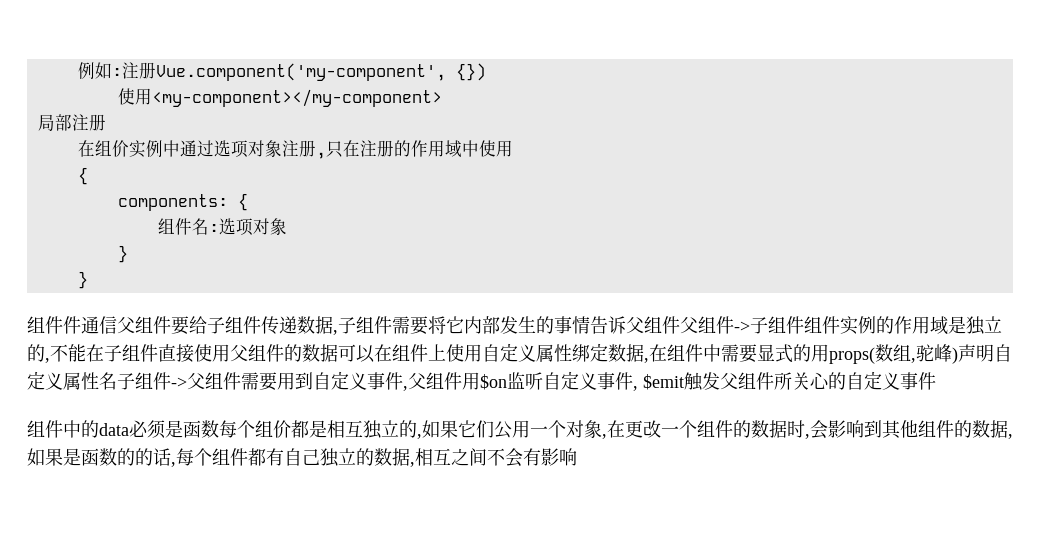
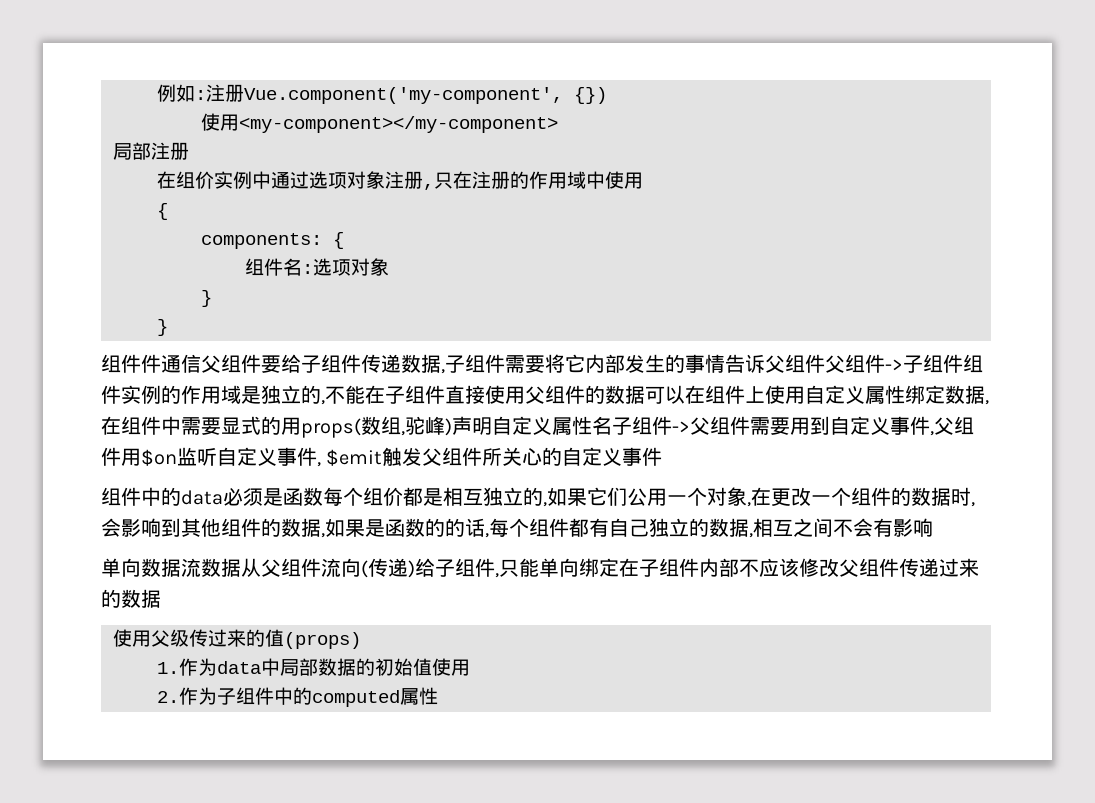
+ 单向数据流数据从父组件流向(传递)给子组件,只能单向绑定在子组件内部不应该修改父组件传递过来的数据
+ 使用父级传过来的值(props)
+ 1.作为data中局部数据的初始值使用
+ 2.作为子组件中的computed属性

